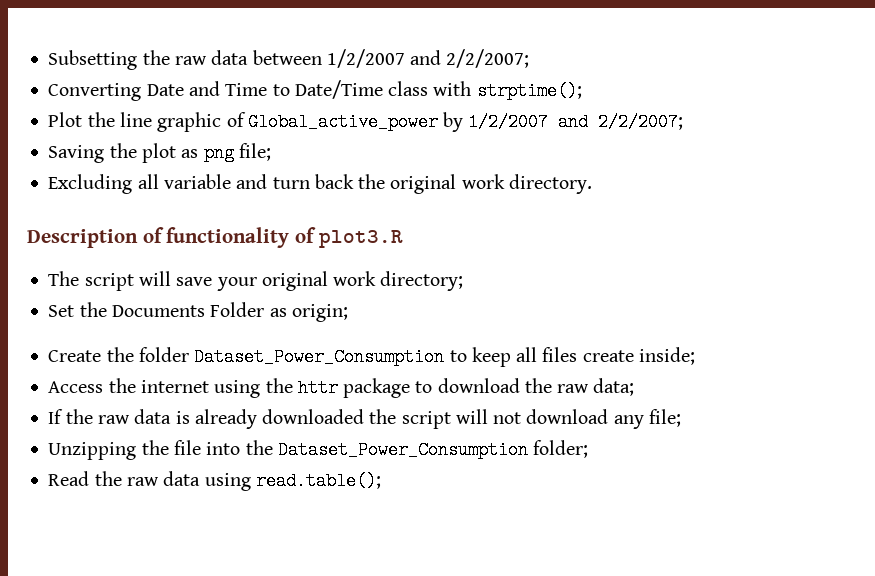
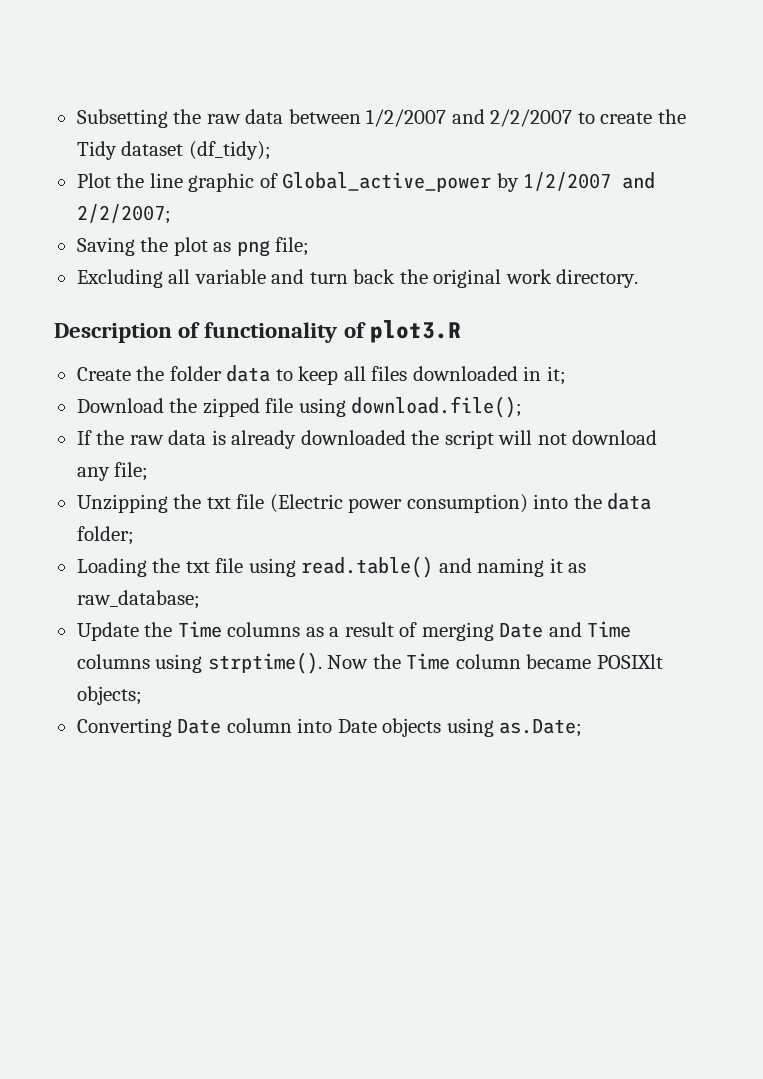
- Subsetting the raw data between 1/2/2007 and 2/2/2007;
- Converting Date and Time to Date/Time class with strptime();
+ Subsetting the raw data between 1/2/2007 and 2/2/2007 to create the Tidy dataset (df_tidy);
- The script will save your original work directory;
- Set the Documents Folder as origin;
- Create the folder Dataset_Power_Consumption to keep all files create inside;
- Access the internet using the httr package to download the raw data;
+ Create the folder data to keep all files downloaded in it;
+ Download the zipped file using download.file();
- Unzipping the file into the Dataset_Power_Consumption folder;
+ Unzipping the txt file (Electric power consumption) into the data folder;
- Read the raw data using read.table();
+ Loading the txt file using read.table() and naming it as raw_database;
+ Update the Time columns as a result of merging Date and Time columns using strptime(). Now the Time column became POSIXlt objects;
+ Converting Date column into Date objects using as.Date;

